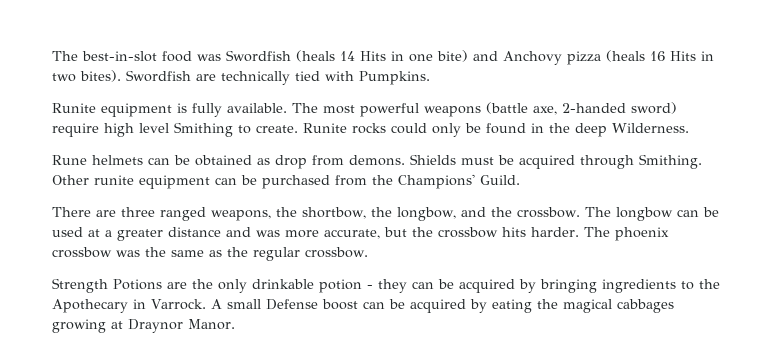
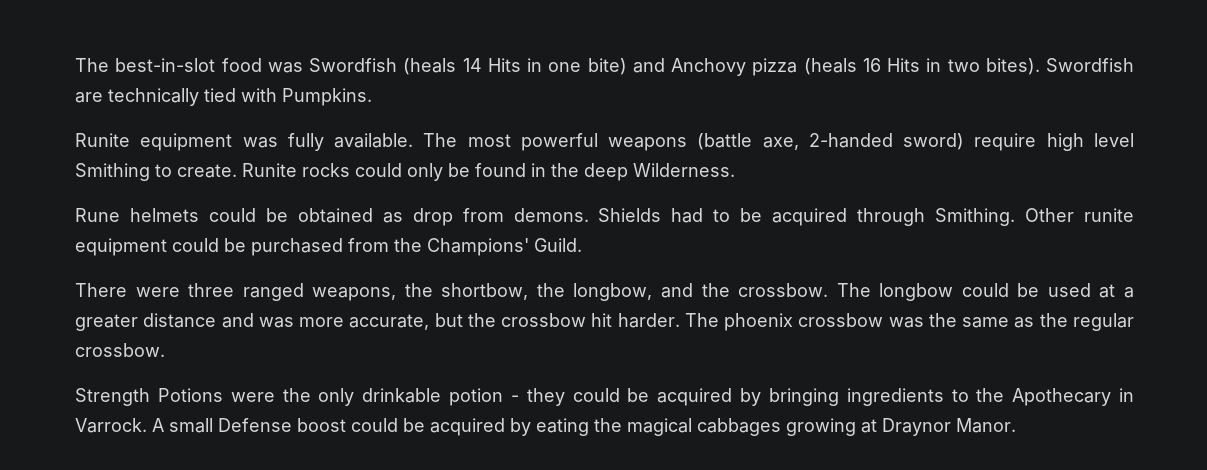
- Runite equipment is fully available.
+ Runite equipment was fully available.
- Rune helmets can be obtained as drop from demons.
+ Rune helmets could be obtained as drop from demons.
- Shields must be acquired through Smithing.
+ Shields had to be acquired through Smithing.
- Other runite equipment can be purchased from the Champions' Guild.
+ Other runite equipment could be purchased from the Champions' Guild.
- There are three ranged weapons, the shortbow, the longbow, and the crossbow.
+ There were three ranged weapons, the shortbow, the longbow, and the crossbow.
- The longbow can be used at a greater distance and was more accurate, but the crossbow hits harder.
+ The longbow could be used at a greater distance and was more accurate, but the crossbow hit harder.
- Strength Potions are the only drinkable potion - they can be acquired by bringing ingredients to the Apothecary in Varrock.
+ Strength Potions were the only drinkable potion - they could be acquired by bringing ingredients to the Apothecary in Varrock.
- A small Defense boost can be acquired by eating the magical cabbages growing at Draynor Manor.
+ A small Defense boost could be acquired by eating the magical cabbages growing at Draynor Manor.

